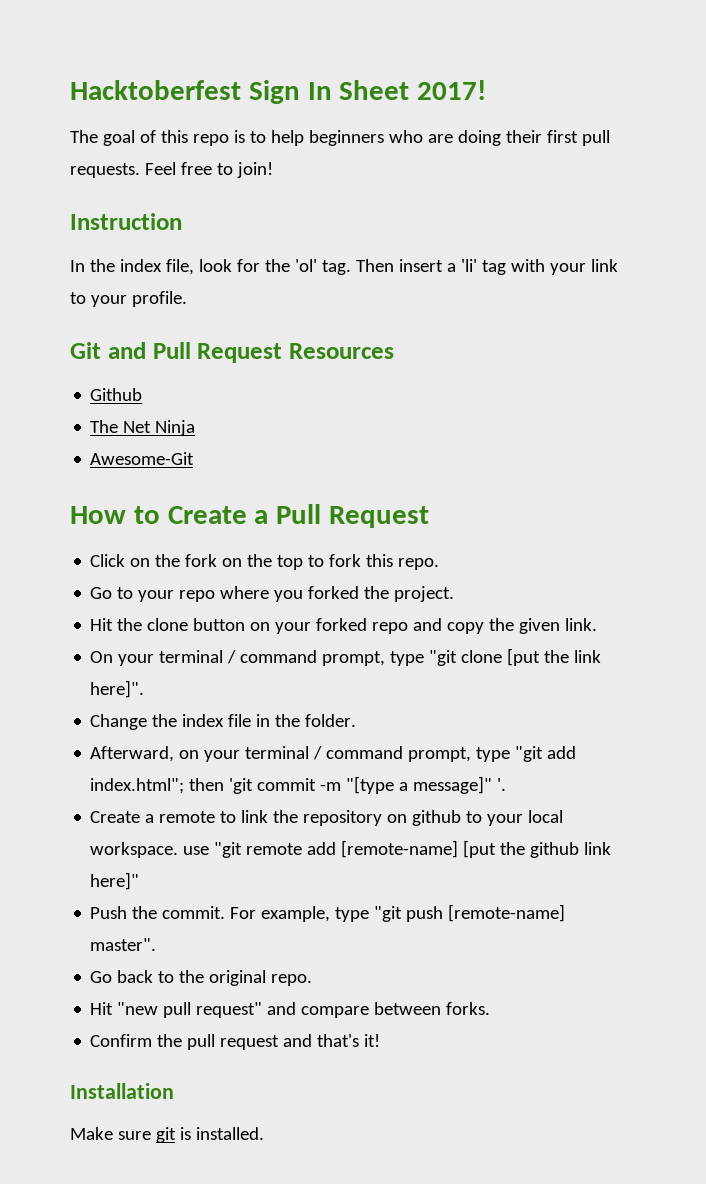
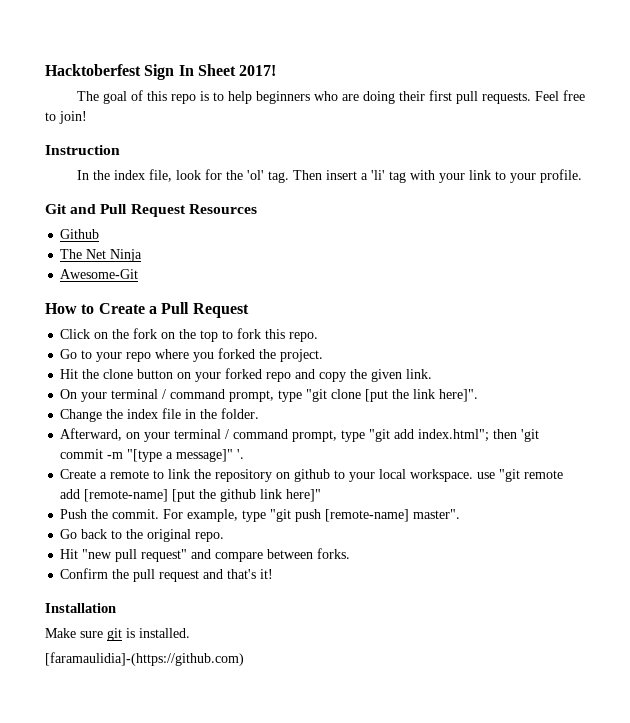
+ [faramaulidia]-(https://github.com)

